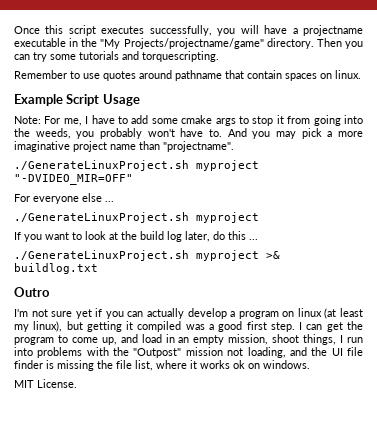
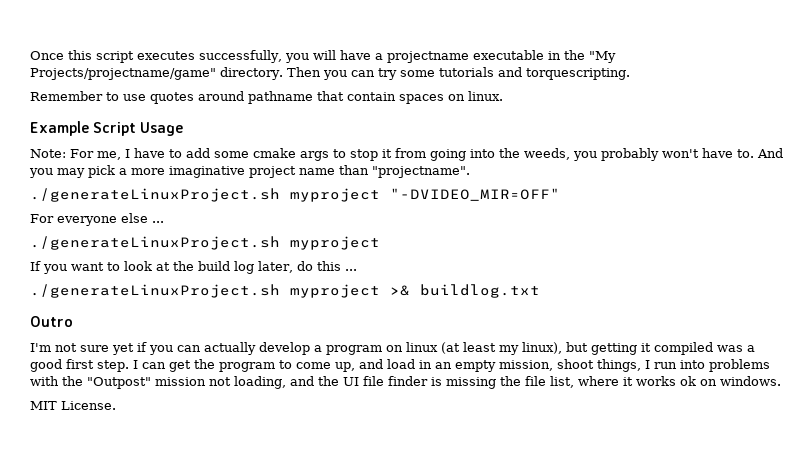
- ./GenerateLinuxProject.sh myproject "-DVIDEO_MIR=OFF"
+ ./generateLinuxProject.sh myproject "-DVIDEO_MIR=OFF"
  For everyone else ...
- ./GenerateLinuxProject.sh myproject
+ ./generateLinuxProject.sh myproject
- ./GenerateLinuxProject.sh myproject >& buildlog.txt
+ ./generateLinuxProject.sh myproject >& buildlog.txt

